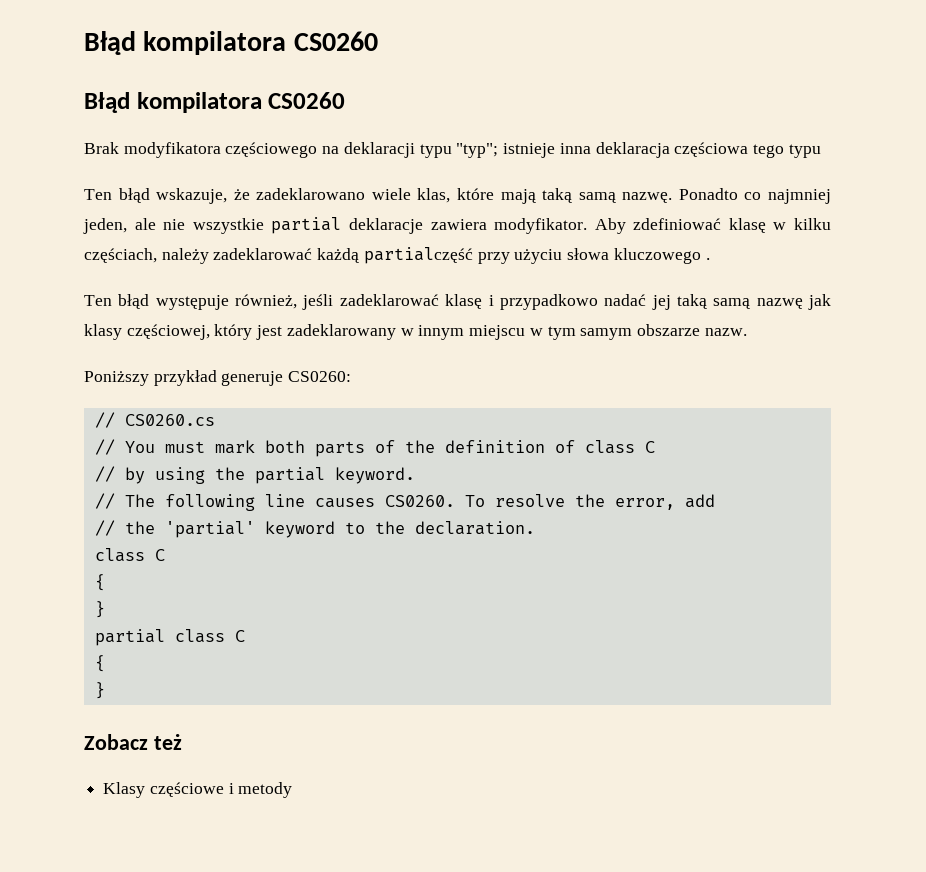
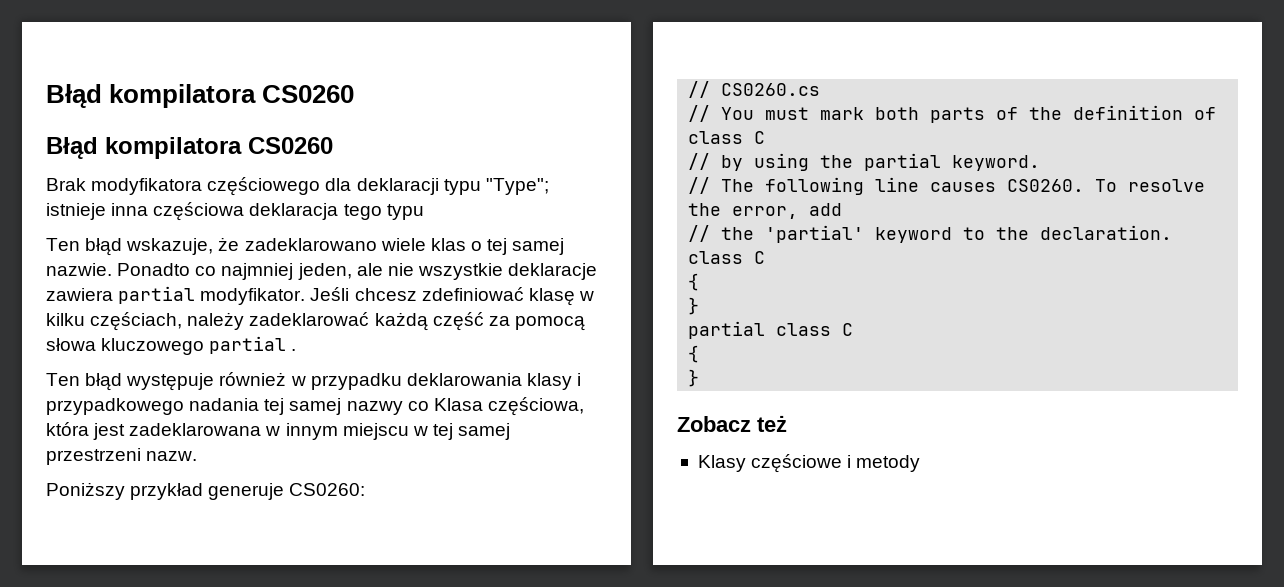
- Brak modyfikatora częściowego na deklaracji typu "typ"; istnieje inna deklaracja częściowa tego typu
+ Brak modyfikatora częściowego dla deklaracji typu "Type"; istnieje inna częściowa deklaracja tego typu
- Ten błąd wskazuje, że zadeklarowano wiele klas, które mają taką samą nazwę.
+ Ten błąd wskazuje, że zadeklarowano wiele klas o tej samej nazwie.
- Ponadto co najmniej jeden, ale nie wszystkie partial deklaracje zawiera modyfikator. Aby zdefiniować klasę w kilku częściach, należy zadeklarować każdą partialczęść przy użyciu słowa kluczowego .
+ Ponadto co najmniej jeden, ale nie wszystkie deklaracje zawiera partial modyfikator. Jeśli chcesz zdefiniować klasę w kilku częściach, należy zadeklarować każdą część za pomocą słowa kluczowego partial .
- Ten błąd występuje również, jeśli zadeklarować klasę i przypadkowo nadać jej taką samą nazwę jak klasy częściowej, który jest zadeklarowany w innym miejscu w tym samym obszarze nazw.
+ Ten błąd występuje również w przypadku deklarowania klasy i przypadkowego nadania tej samej nazwy co Klasa częściowa, która jest zadeklarowana w innym miejscu w tej samej przestrzeni nazw.

